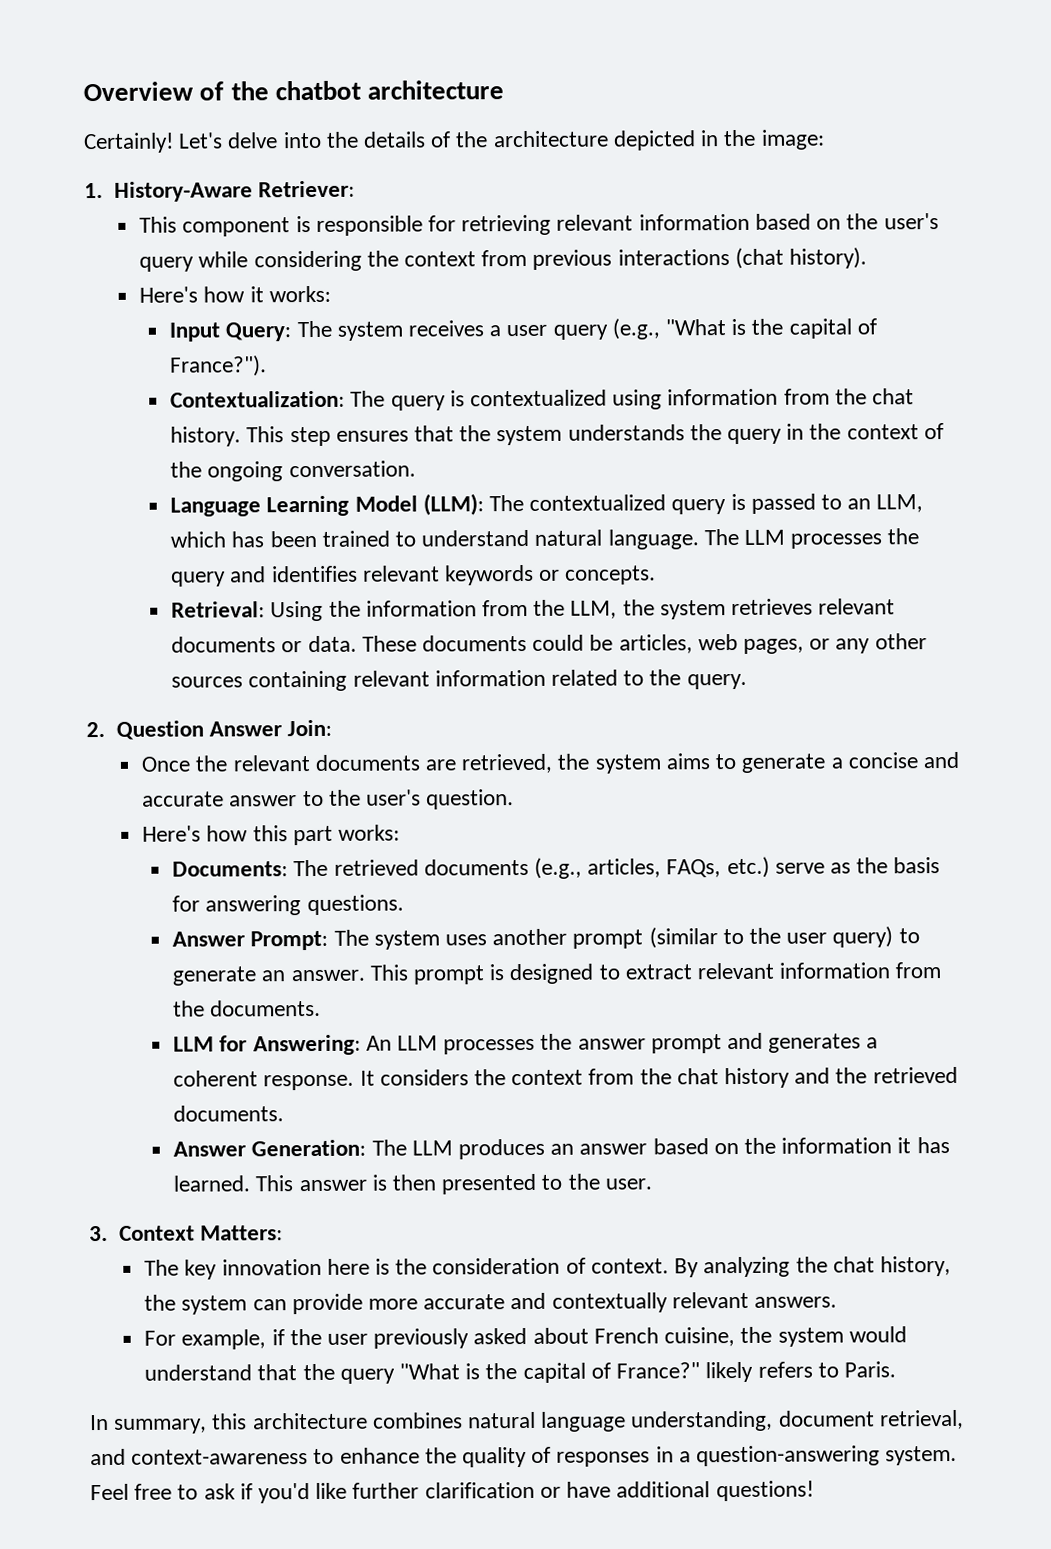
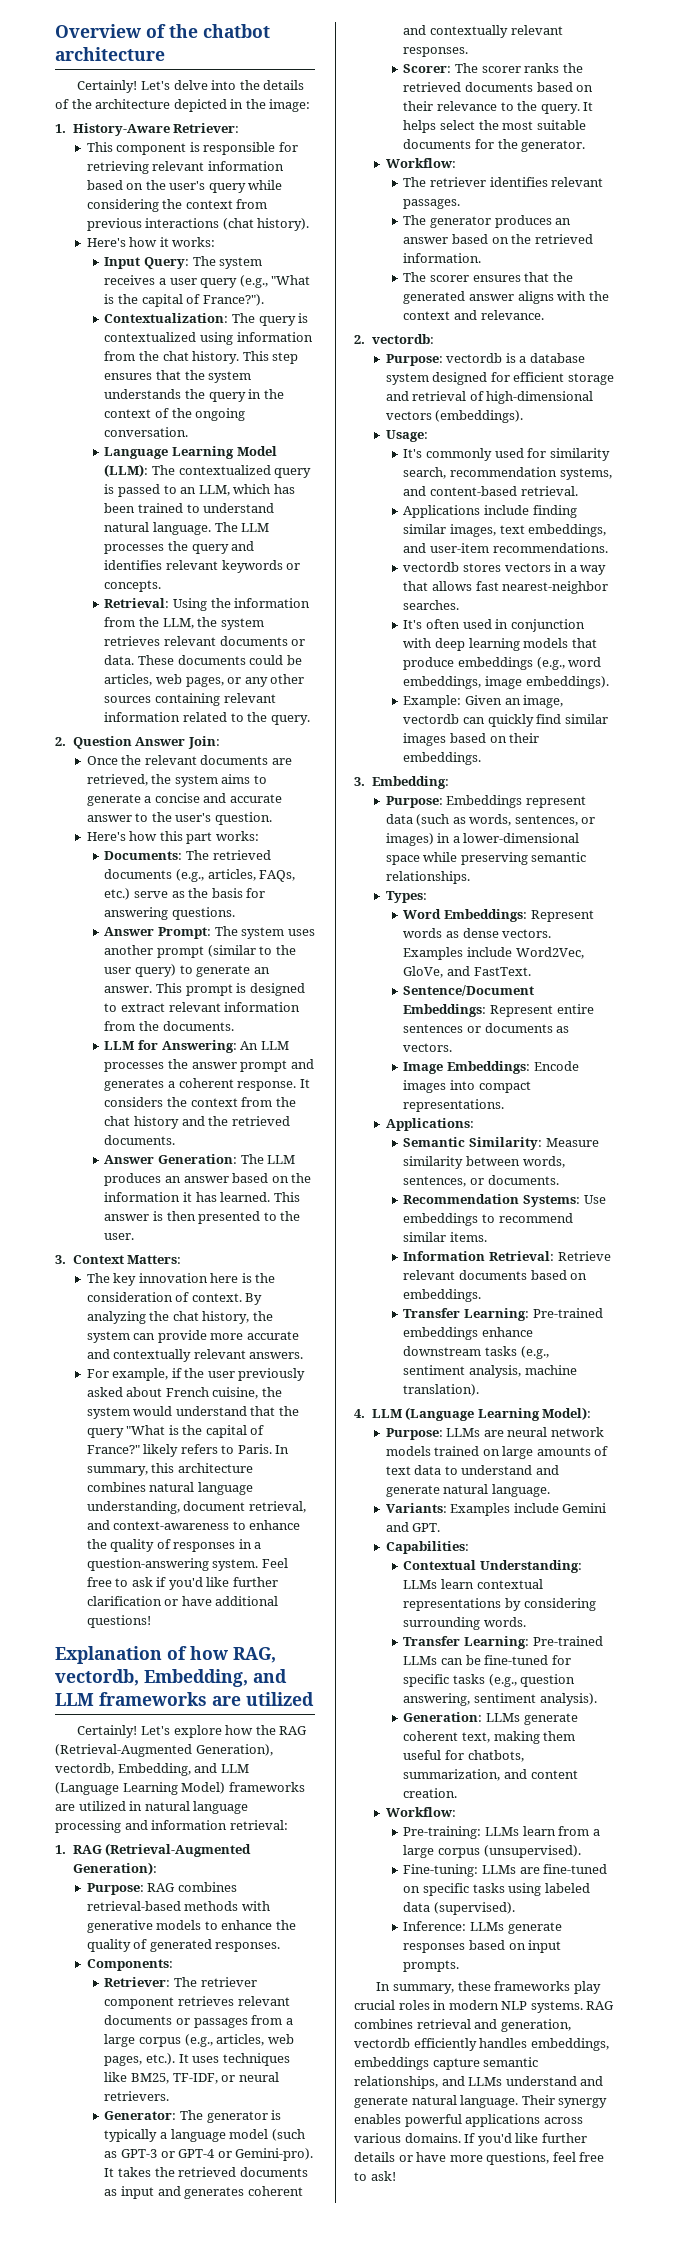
- For example, if the user previously asked about French cuisine, the system would understand that the query "What is the capital of France?" likely refers to Paris.
- In summary, this architecture combines natural language understanding, document retrieval, and context-awareness to enhance the quality of responses in a question-answering system.
+ For example, if the user previously asked about French cuisine, the system would understand that the query "What is the capital of France?" likely refers to Paris. In summary, this architecture combines natural language understanding, document retrieval, and context-awareness to enhance the quality of responses in a question-answering system.
+ Explanation of how RAG, vectordb, Embedding, and LLM frameworks are utilized
+ Certainly! Let's explore how the RAG (Retrieval-Augmented Generation), vectordb, Embedding, and LLM (Language Learning Model) frameworks are utilized in natural language processing and information retrieval:
+ 1. RAG (Retrieval-Augmented Generation):
+ Purpose: RAG combines retrieval-based methods with generative models to enhance the quality of generated responses.
+ Components:
+ Retriever: The retriever component retrieves relevant documents or passages from a large corpus (e.g., articles, web pages, etc.). It uses techniques like BM25, TF-IDF, or neural retrievers.
+ Generator: The generator is typically a language model (such as GPT-3 or GPT-4 or Gemini-pro). It takes the retrieved documents as input and generates coherent and contextually relevant responses.
+ Scorer: The scorer ranks the retrieved documents based on their relevance to the query. It helps select the most suitable documents for the generator.
+ Workflow:
+ The retriever identifies relevant passages.
+ The generator produces an answer based on the retrieved information.
+ The scorer ensures that the generated answer aligns with the context and relevance.
+ 2. vectordb:
+ Purpose: vectordb is a database system designed for efficient storage and retrieval of high-dimensional vectors (embeddings).
+ Usage:
+ It's commonly used for similarity search, recommendation systems, and content-based retrieval.
+ Applications include finding similar images, text embeddings, and user-item recommendations.
+ vectordb stores vectors in a way that allows fast nearest-neighbor searches.
+ It's often used in conjunction with deep learning models that produce embeddings (e.g., word embeddings, image embeddings).
+ Example: Given an image, vectordb can quickly find similar images based on their embeddings.
+ 3. Embedding:
+ Purpose: Embeddings represent data (such as words, sentences, or images) in a lower-dimensional space while preserving semantic relationships.
+ Types:
+ Word Embeddings: Represent words as dense vectors. Examples include Word2Vec, GloVe, and FastText.
+ Sentence/Document Embeddings: Represent entire sentences or documents as vectors.
+ Image Embeddings: Encode images into compact representations.
+ Applications:
+ Semantic Similarity: Measure similarity between words, sentences, or documents.
+ Recommendation Systems: Use embeddings to recommend similar items.
+ Information Retrieval: Retrieve relevant documents based on embeddings.
+ Transfer Learning: Pre-trained embeddings enhance downstream tasks (e.g., sentiment analysis, machine translation).
+ 4. LLM (Language Learning Model):
+ Purpose: LLMs are neural network models trained on large amounts of text data to understand and generate natural language.
+ Variants: Examples include Gemini and GPT.
+ Capabilities:
+ Contextual Understanding: LLMs learn contextual representations by considering surrounding words.
+ Transfer Learning: Pre-trained LLMs can be fine-tuned for specific tasks (e.g., question answering, sentiment analysis).
+ Generation: LLMs generate coherent text, making them useful for chatbots, summarization, and content creation.
+ Workflow:
+ Pre-training: LLMs learn from a large corpus (unsupervised).
+ Fine-tuning: LLMs are fine-tuned on specific tasks using labeled data (supervised).
+ Inference: LLMs generate responses based on input prompts.
+ In summary, these frameworks play crucial roles in modern NLP systems. RAG combines retrieval and generation, vectordb efficiently handles embeddings, embeddings capture semantic relationships, and LLMs understand and generate natural language. Their synergy enables powerful applications across various domains. If you'd like further details or have more questions, feel free to ask!

